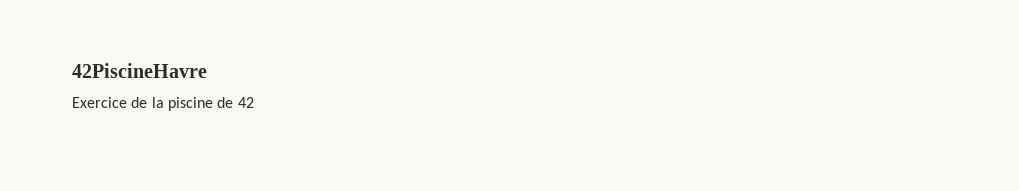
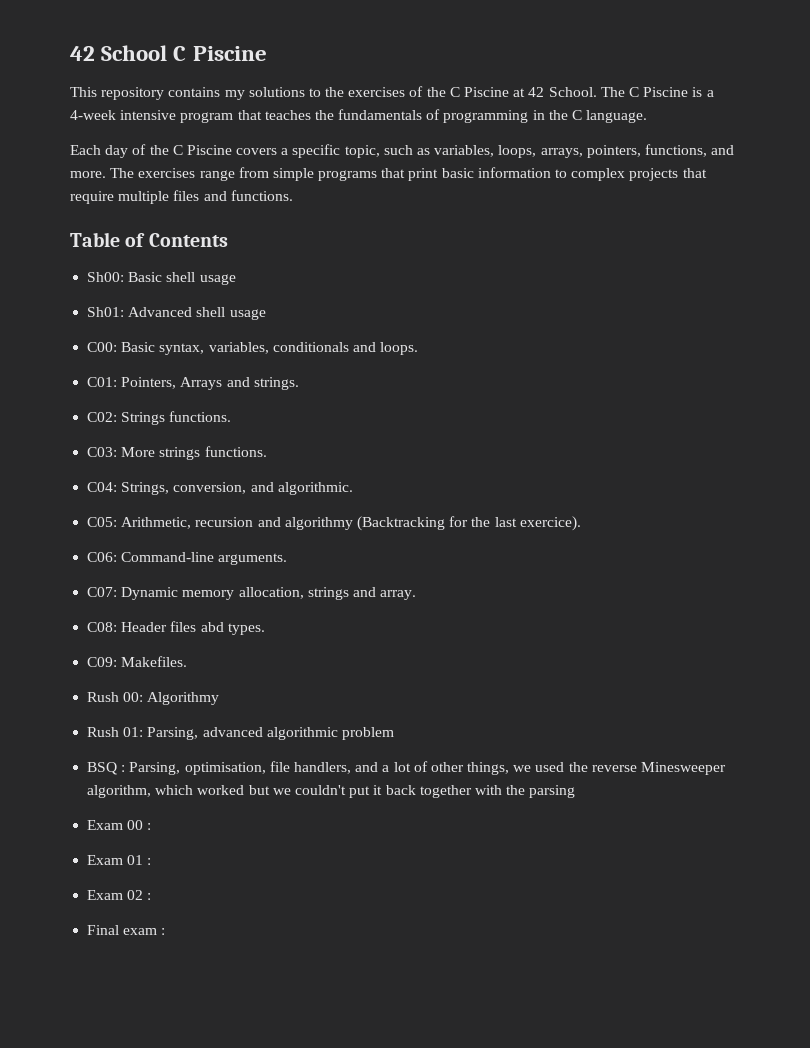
- 42PiscineHavre
- Exercice de la piscine de 42
+ 42 School C Piscine
+ This repository contains my solutions to the exercises of the C Piscine at 42 School. The C Piscine is a 4-week intensive program that teaches the fundamentals of programming in the C language.
+ Each day of the C Piscine covers a specific topic, such as variables, loops, arrays, pointers, functions, and more. The exercises range from simple programs that print basic information to complex projects that require multiple files and functions.
+ Table of Contents
+ Sh00: Basic shell usage
+ Sh01: Advanced shell usage
+ C00: Basic syntax, variables, conditionals and loops.
+ C01: Pointers, Arrays and strings.
+ C02: Strings functions.
+ C03: More strings functions.
+ C04: Strings, conversion, and algorithmic.
+ C05: Arithmetic, recursion and algorithmy (Backtracking for the last exercice).
+ C06: Command-line arguments.
+ C07: Dynamic memory allocation, strings and array.
+ C08: Header files abd types.
+ C09: Makefiles.
+ Rush 00: Algorithmy
+ Rush 01: Parsing, advanced algorithmic problem
+ BSQ : Parsing, optimisation, file handlers, and a lot of other things, we used the reverse Minesweeper algorithm, which worked but we couldn't put it back together with the parsing
+ Exam 00 :
+ Exam 01 :
+ Exam 02 :
+ Final exam :

